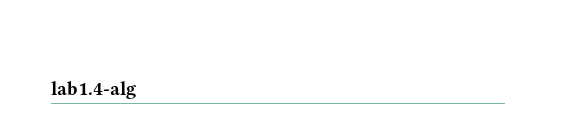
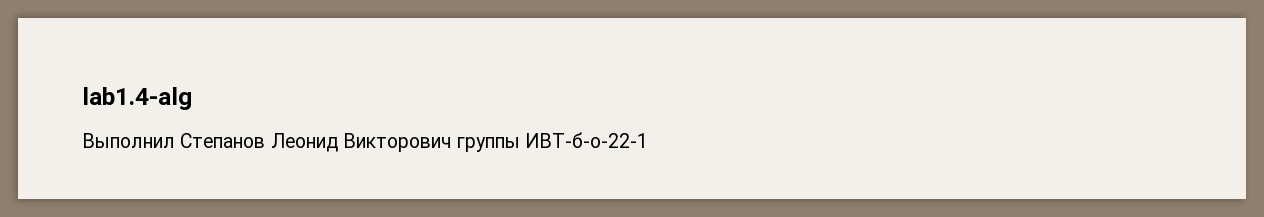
+ Выполнил Степанов Леонид Викторович группы ИВТ-б-о-22-1

